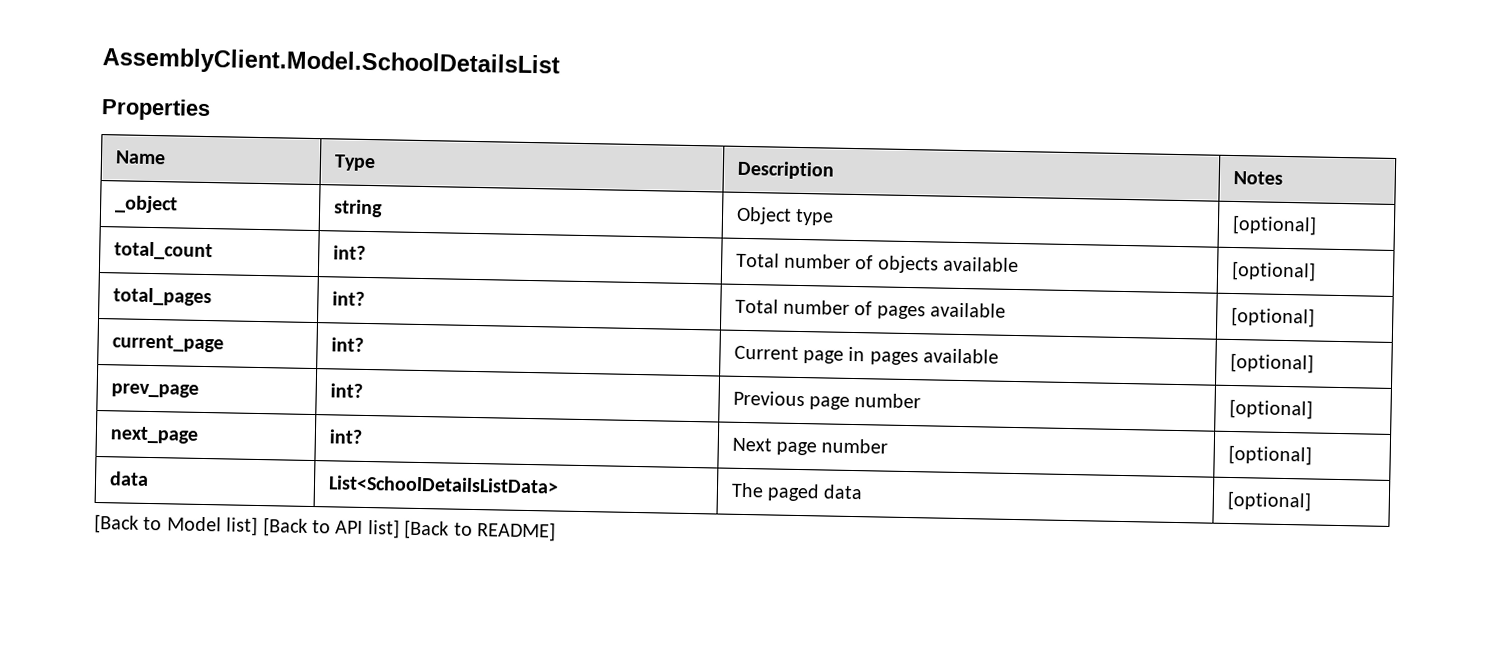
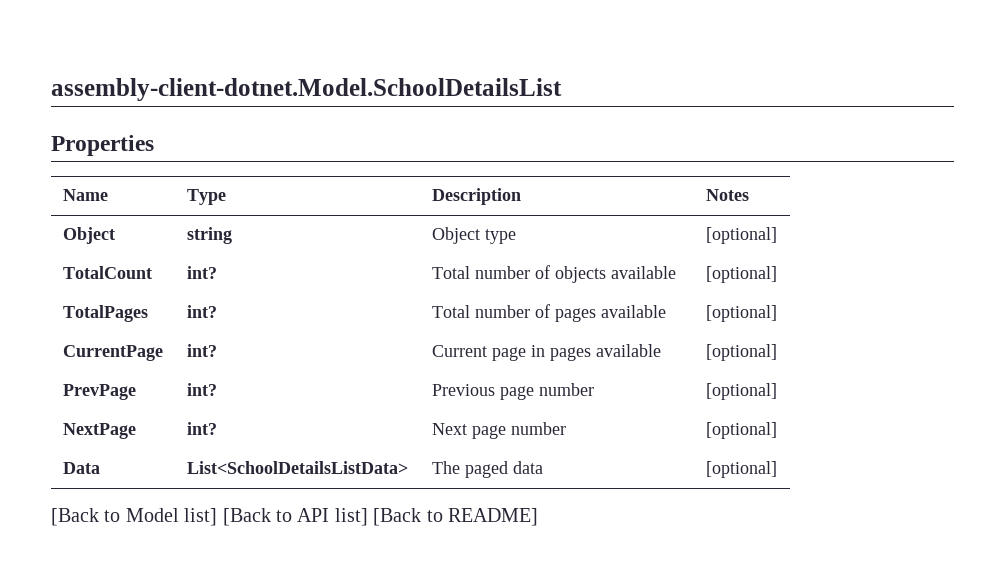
- AssemblyClient.Model.SchoolDetailsList
+ assembly-client-dotnet.Model.SchoolDetailsList
- _object | string | Object type | [optional]
+ Object | string | Object type | [optional]
- total_count | int? | Total number of objects available | [optional]
+ TotalCount | int? | Total number of objects available | [optional]
- total_pages | int? | Total number of pages available | [optional]
+ TotalPages | int? | Total number of pages available | [optional]
- current_page | int? | Current page in pages available | [optional]
+ CurrentPage | int? | Current page in pages available | [optional]
- prev_page | int? | Previous page number | [optional]
+ PrevPage | int? | Previous page number | [optional]
- next_page | int? | Next page number | [optional]
+ NextPage | int? | Next page number | [optional]
- data | List<SchoolDetailsListData> | The paged data | [optional]
+ Data | List<SchoolDetailsListData> | The paged data | [optional]

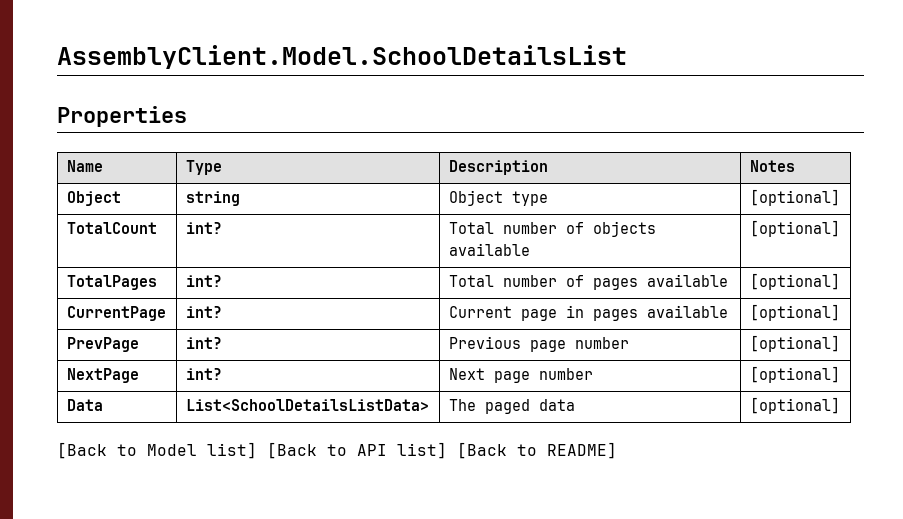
- assembly-client-dotnet.Model.SchoolDetailsList
+ AssemblyClient.Model.SchoolDetailsList

